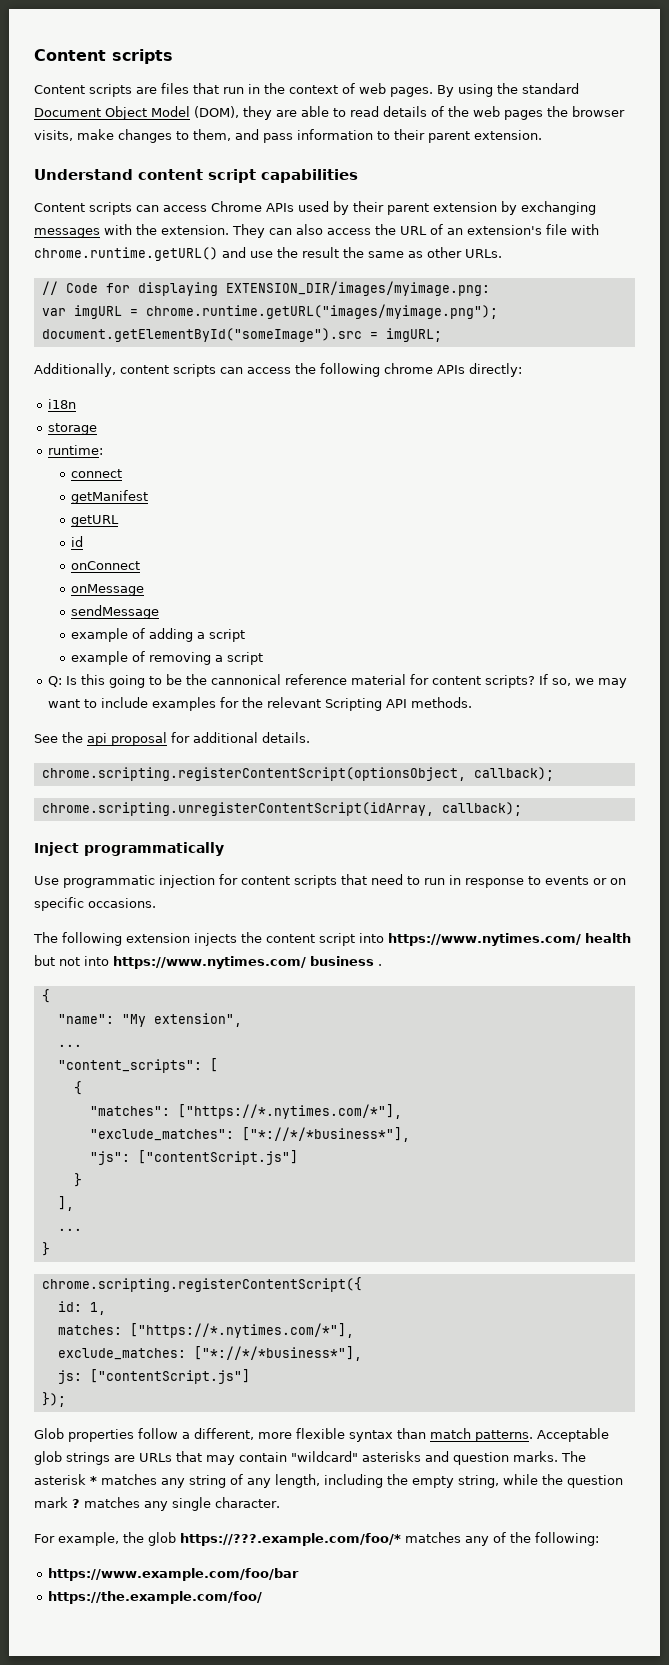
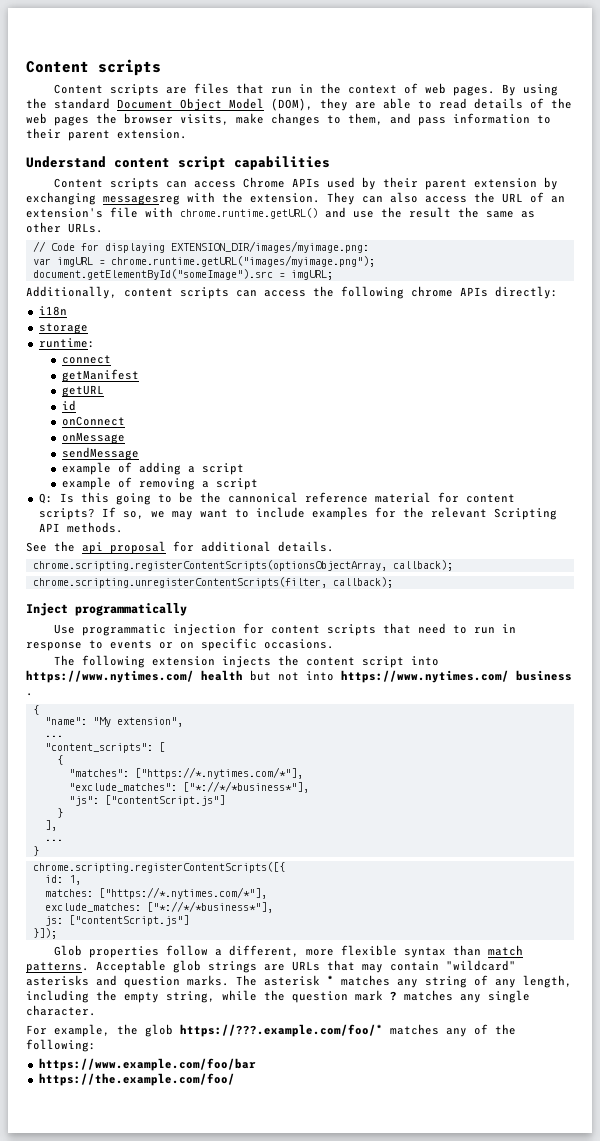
- Content scripts can access Chrome APIs used by their parent extension by exchanging messages with the extension.
+ Content scripts can access Chrome APIs used by their parent extension by exchanging messagesreg with the extension.
- chrome.scripting.registerContentScript(optionsObject, callback);
- chrome.scripting.unregisterContentScript(idArray, callback);
+ chrome.scripting.registerContentScripts(optionsObjectArray, callback);
+ chrome.scripting.unregisterContentScripts(filter, callback);
- chrome.scripting.registerContentScript({
+ chrome.scripting.registerContentScripts([{
- });
+ }]);

